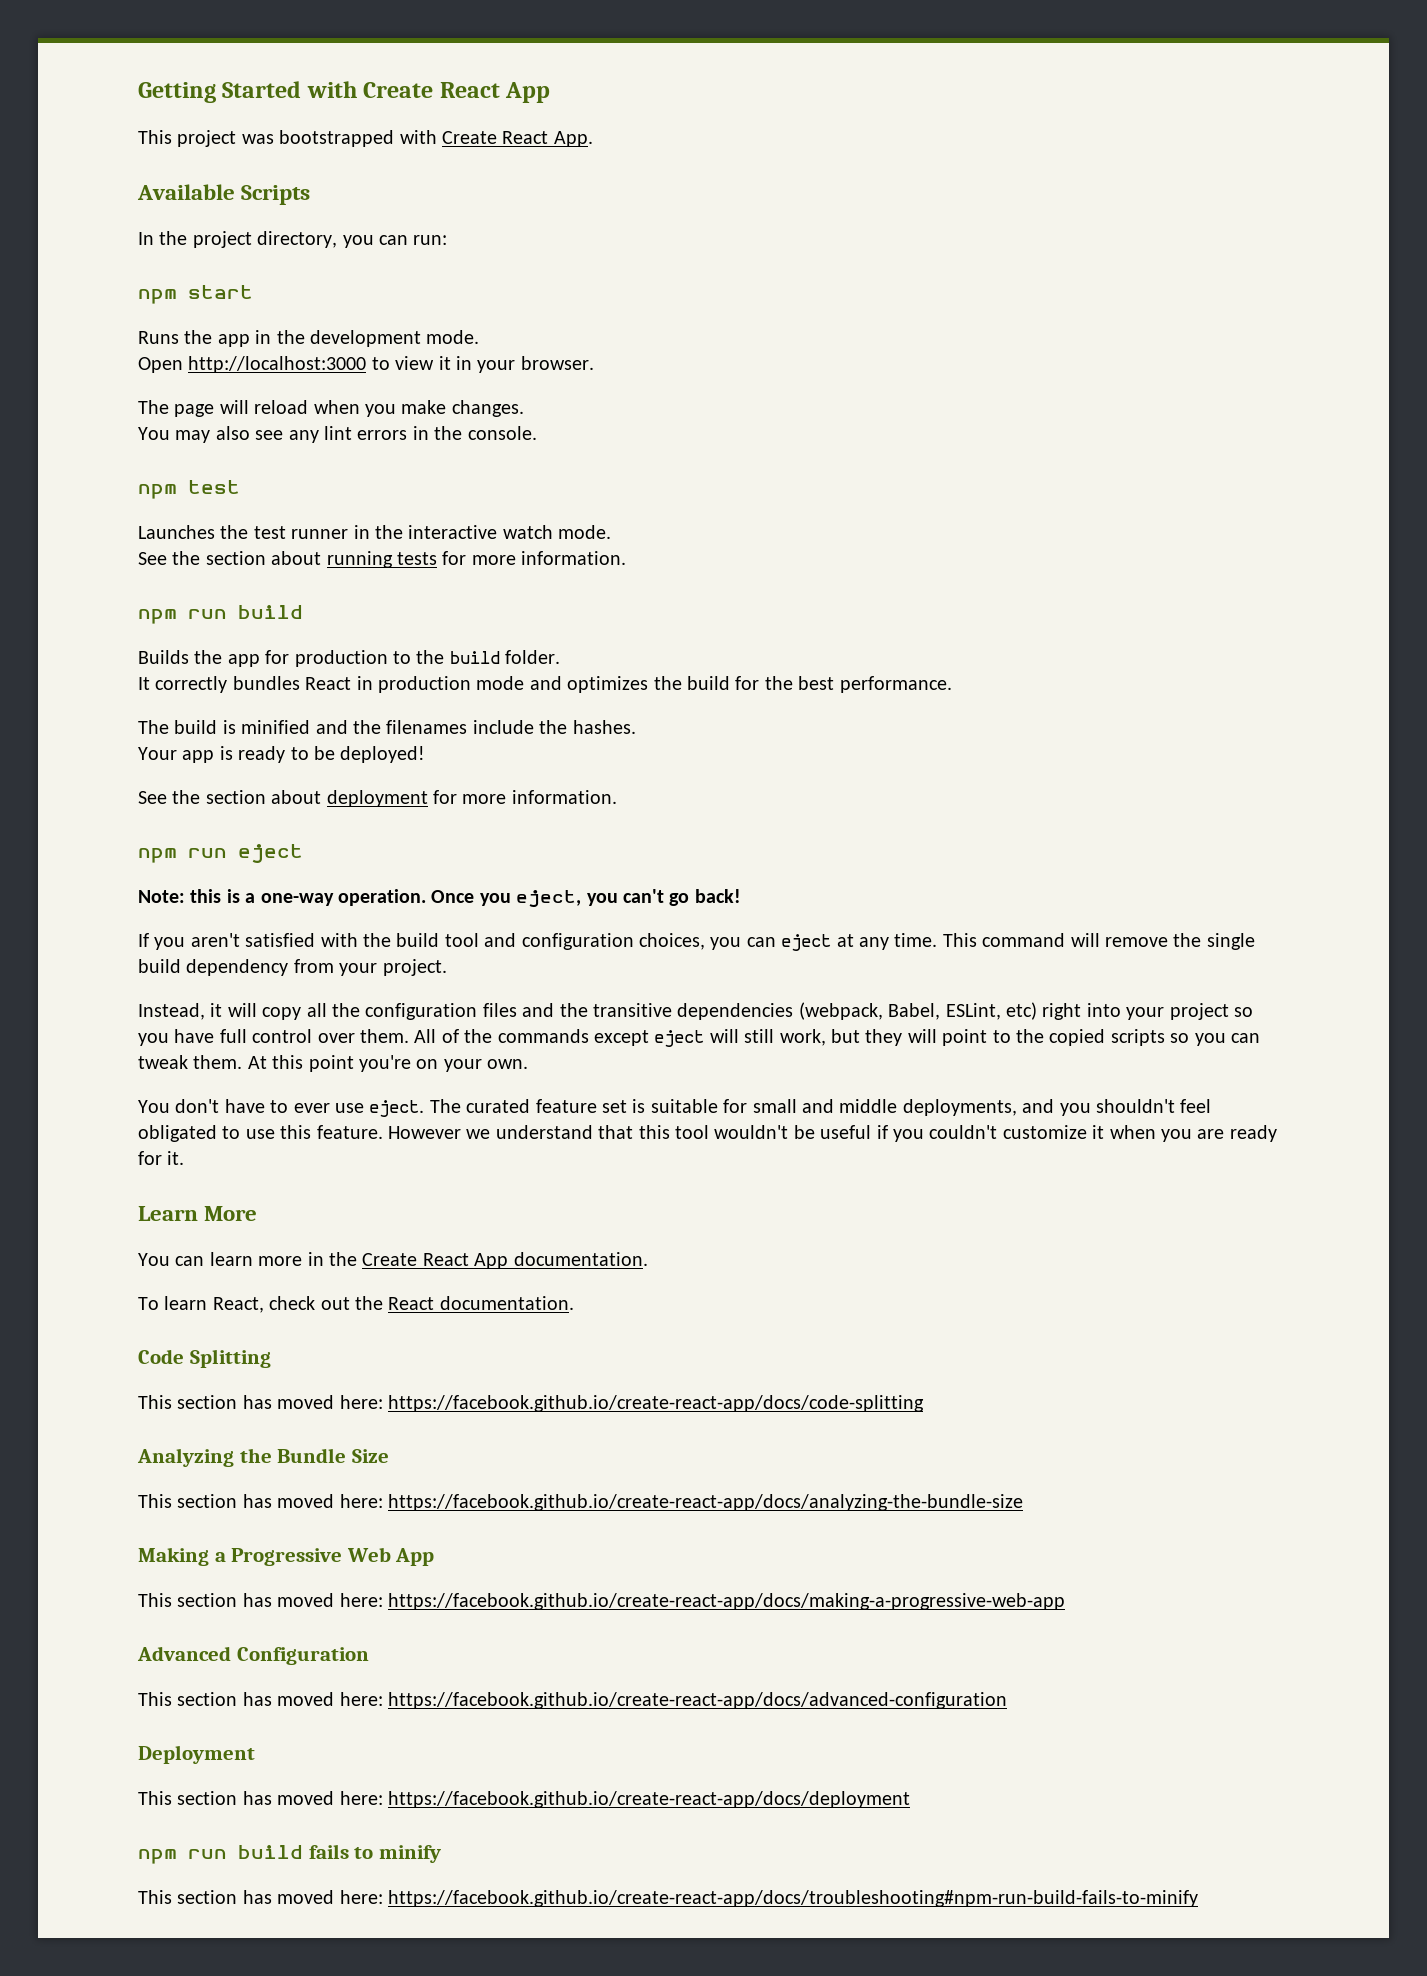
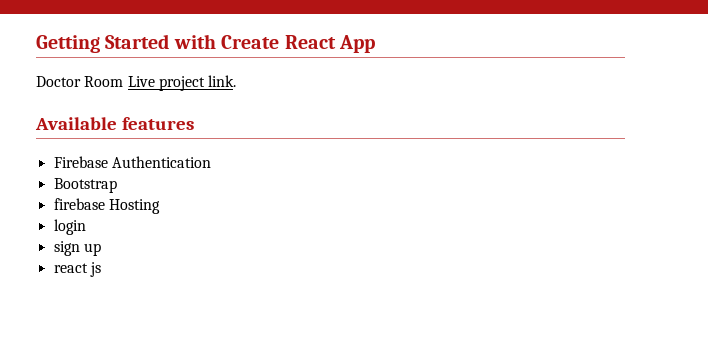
- This project was bootstrapped with Create React App.
- Available Scripts
- In the project directory, you can run:
- npm start
- Runs the app in the development mode.
- Open http://localhost:3000 to view it in your browser.
- The page will reload when you make changes.
- You may also see any lint errors in the console.
- npm test
- Launches the test runner in the interactive watch mode.
- See the section about running tests for more information.
- npm run build
- Builds the app for production to the build folder.
- It correctly bundles React in production mode and optimizes the build for the best performance.
- The build is minified and the filenames include the hashes.
- Your app is ready to be deployed!
- See the section about deployment for more information.
- npm run eject
- Note: this is a one-way operation. Once you eject, you can't go back!
- If you aren't satisfied with the build tool and configuration choices, you can eject at any time. This command will remove the single build dependency from your project.
- Instead, it will copy all the configuration files and the transitive dependencies (webpack, Babel, ESLint, etc) right into your project so you have full control over them. All of the commands except eject will still work, but they will point to the copied scripts so you can tweak them. At this point you're on your own.
- You don't have to ever use eject. The curated feature set is suitable for small and middle deployments, and you shouldn't feel obligated to use this feature. However we understand that this tool wouldn't be useful if you couldn't customize it when you are ready for it.
- Learn More
- You can learn more in the Create React App documentation.
- To learn React, check out the React documentation.
- Code Splitting
- This section has moved here: https://facebook.github.io/create-react-app/docs/code-splitting
- Analyzing the Bundle Size
- This section has moved here: https://facebook.github.io/create-react-app/docs/analyzing-the-bundle-size
- Making a Progressive Web App
- This section has moved here: https://facebook.github.io/create-react-app/docs/making-a-progressive-web-app
- Advanced Configuration
- This section has moved here: https://facebook.github.io/create-react-app/docs/advanced-configuration
- Deployment
- This section has moved here: https://facebook.github.io/create-react-app/docs/deployment
- npm run build fails to minify
- This section has moved here: https://facebook.github.io/create-react-app/docs/troubleshooting#npm-run-build-fails-to-minify
+ Doctor Room Live project link.
+ Available features
+ Firebase Authentication
+ Bootstrap
+ firebase Hosting
+ login
+ sign up
+ react js

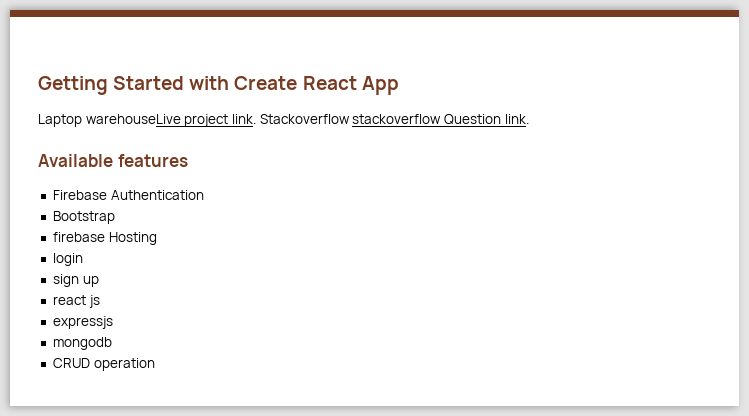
- Doctor Room Live project link.
+ Laptop warehouseLive project link. Stackoverflow stackoverflow Question link.
+ expressjs
+ mongodb
+ CRUD operation

